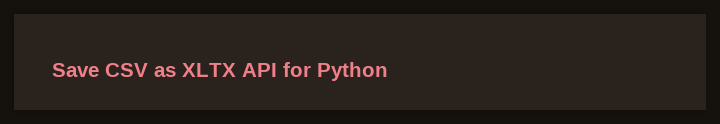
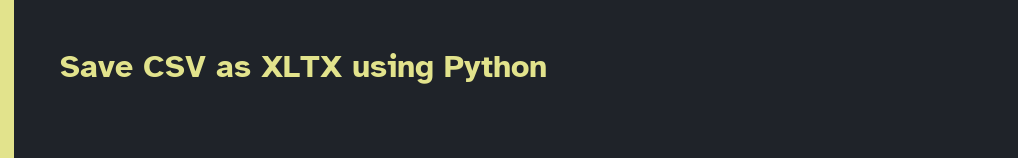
- Save CSV as XLTX API for Python
+ Save CSV as XLTX using Python

